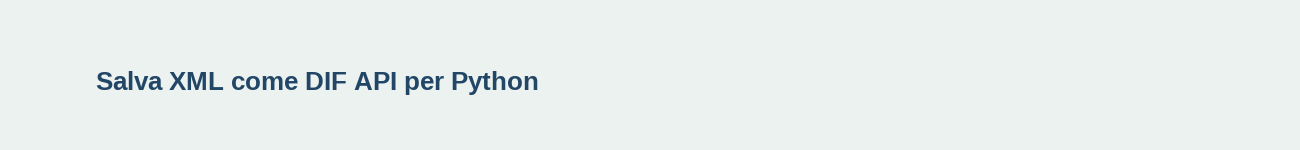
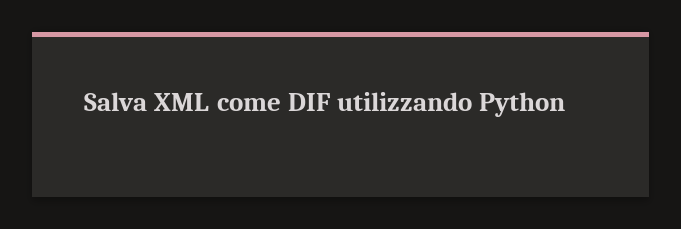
- Salva XML come DIF API per Python
+ Salva XML come DIF utilizzando Python

